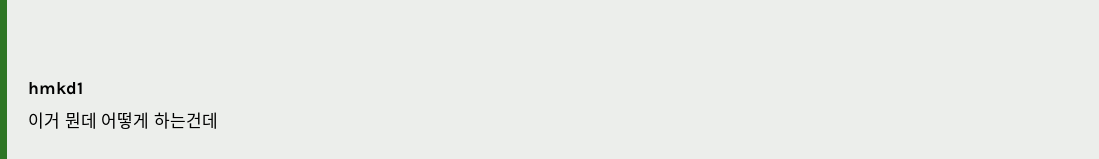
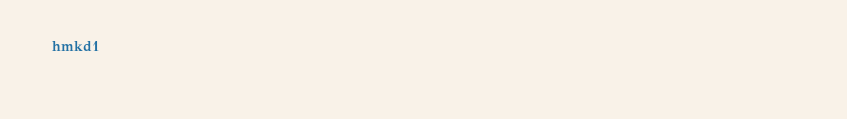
- 이거 뭔데 어떻게 하는건데

